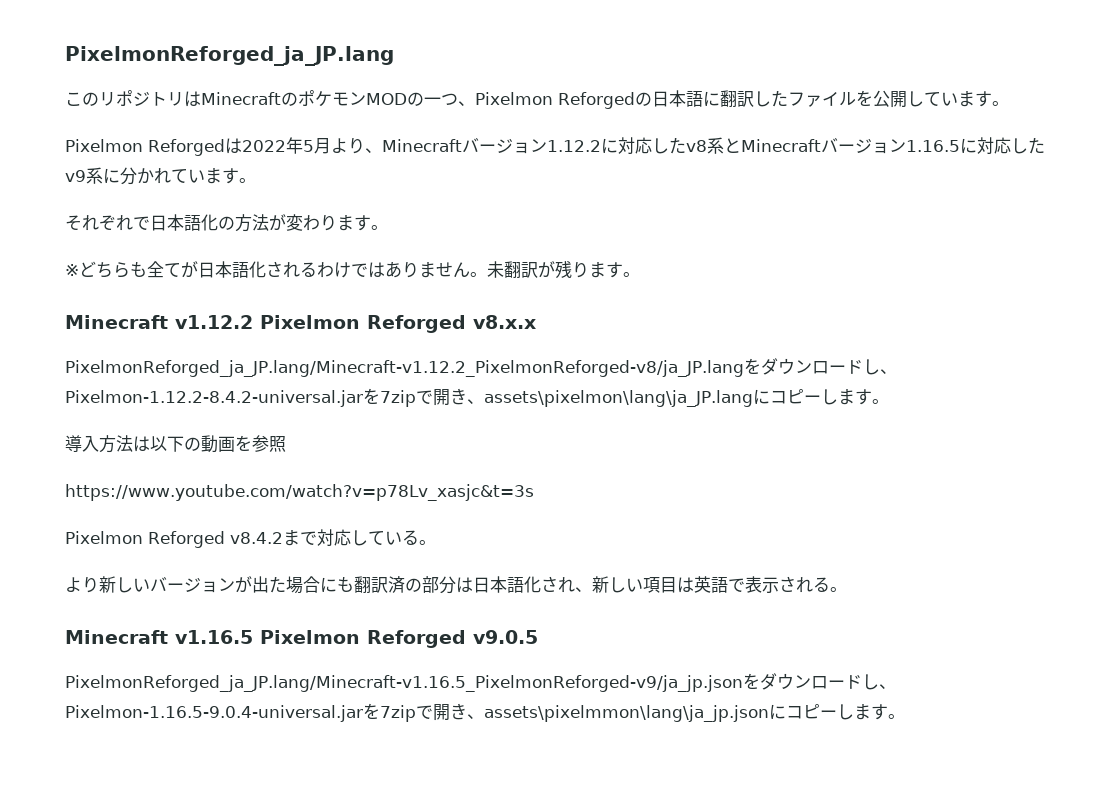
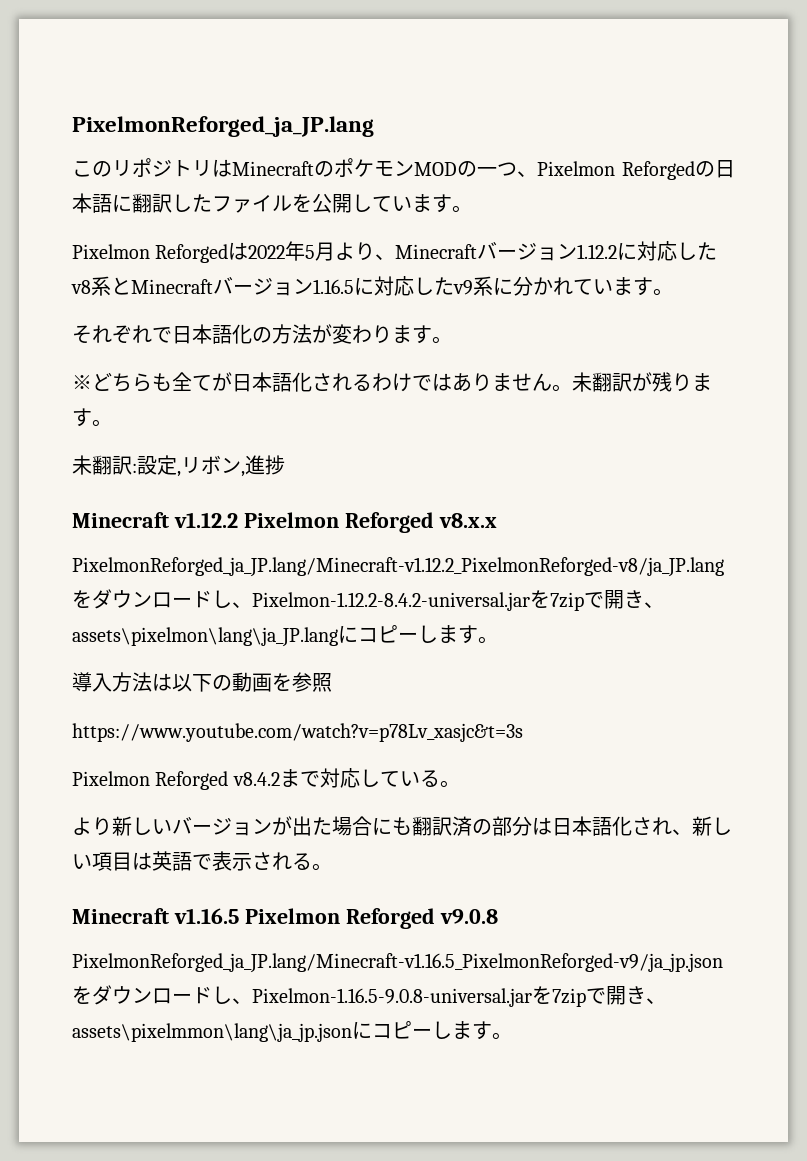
+ 未翻訳:設定,リボン,進捗
- Minecraft v1.16.5 Pixelmon Reforged v9.0.5
+ Minecraft v1.16.5 Pixelmon Reforged v9.0.8
- PixelmonReforged_ja_JP.lang/Minecraft-v1.16.5_PixelmonReforged-v9/ja_jp.jsonをダウンロードし、Pixelmon-1.16.5-9.0.4-universal.jarを7zipで開き、assets\pixelmmon\lang\ja_jp.jsonにコピーします。
+ PixelmonReforged_ja_JP.lang/Minecraft-v1.16.5_PixelmonReforged-v9/ja_jp.jsonをダウンロードし、Pixelmon-1.16.5-9.0.8-universal.jarを7zipで開き、assets\pixelmmon\lang\ja_jp.jsonにコピーします。

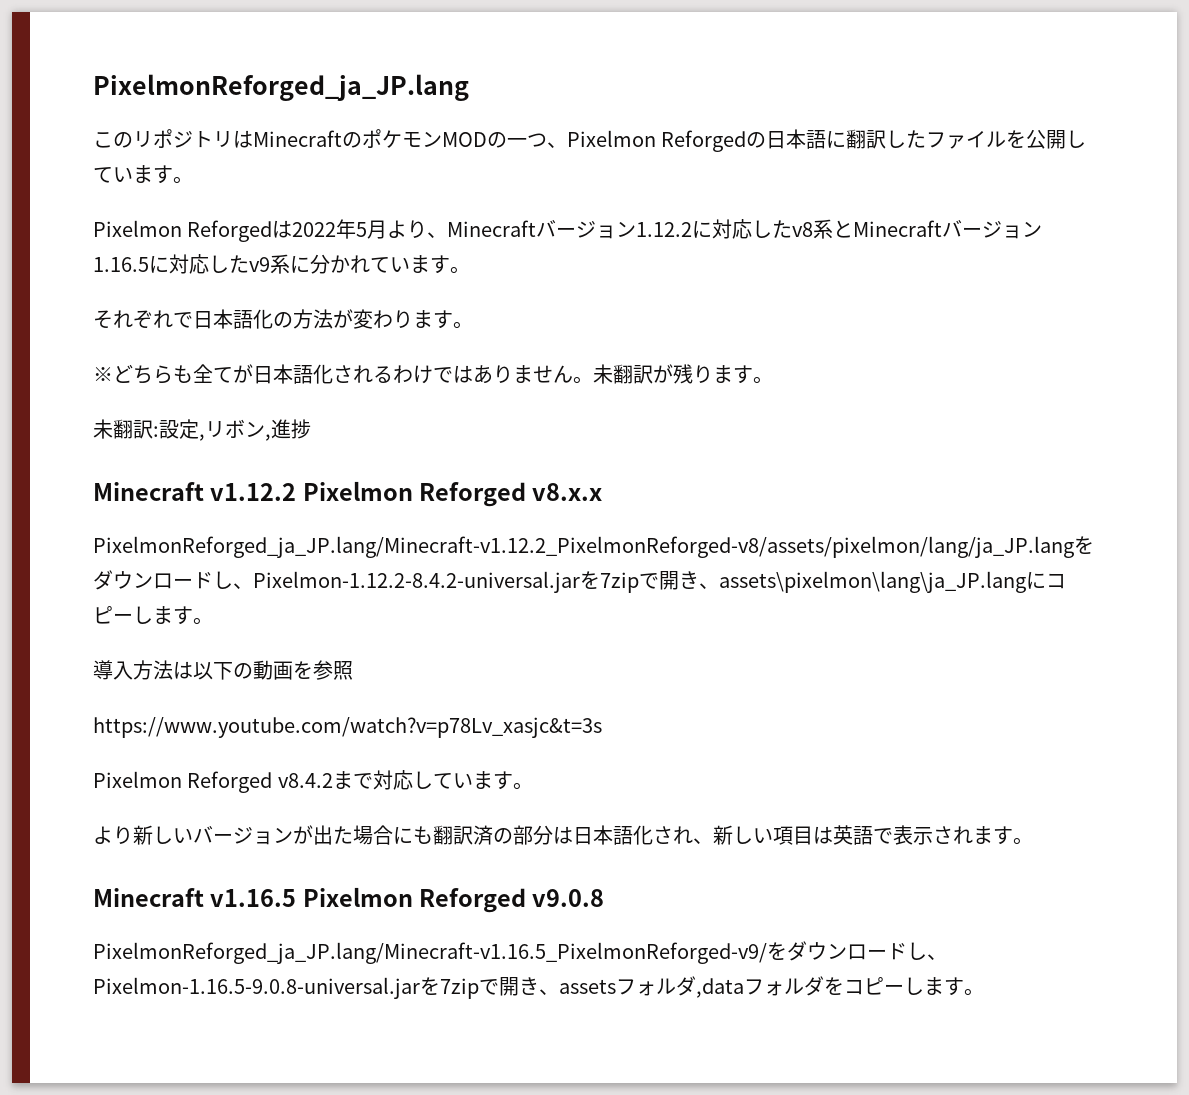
- PixelmonReforged_ja_JP.lang/Minecraft-v1.12.2_PixelmonReforged-v8/ja_JP.langをダウンロードし、Pixelmon-1.12.2-8.4.2-universal.jarを7zipで開き、assets\pixelmon\lang\ja_JP.langにコピーします。
+ PixelmonReforged_ja_JP.lang/Minecraft-v1.12.2_PixelmonReforged-v8/assets/pixelmon/lang/ja_JP.langをダウンロードし、Pixelmon-1.12.2-8.4.2-universal.jarを7zipで開き、assets\pixelmon\lang\ja_JP.langにコピーします。
- Pixelmon Reforged v8.4.2まで対応している。
+ Pixelmon Reforged v8.4.2まで対応しています。
- より新しいバージョンが出た場合にも翻訳済の部分は日本語化され、新しい項目は英語で表示される。
+ より新しいバージョンが出た場合にも翻訳済の部分は日本語化され、新しい項目は英語で表示されます。
- PixelmonReforged_ja_JP.lang/Minecraft-v1.16.5_PixelmonReforged-v9/ja_jp.jsonをダウンロードし、Pixelmon-1.16.5-9.0.8-universal.jarを7zipで開き、assets\pixelmmon\lang\ja_jp.jsonにコピーします。
+ PixelmonReforged_ja_JP.lang/Minecraft-v1.16.5_PixelmonReforged-v9/をダウンロードし、Pixelmon-1.16.5-9.0.8-universal.jarを7zipで開き、assetsフォルダ,dataフォルダをコピーします。

